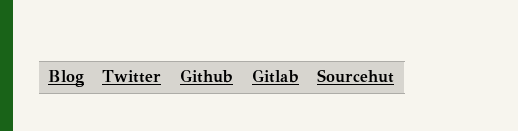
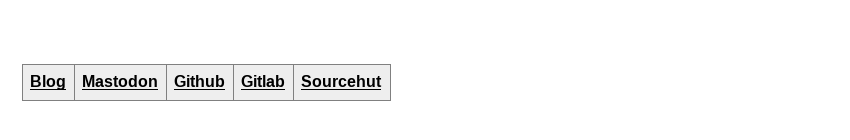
- Blog | Twitter | Github | Gitlab | Sourcehut
+ Blog | Mastodon | Github | Gitlab | Sourcehut

